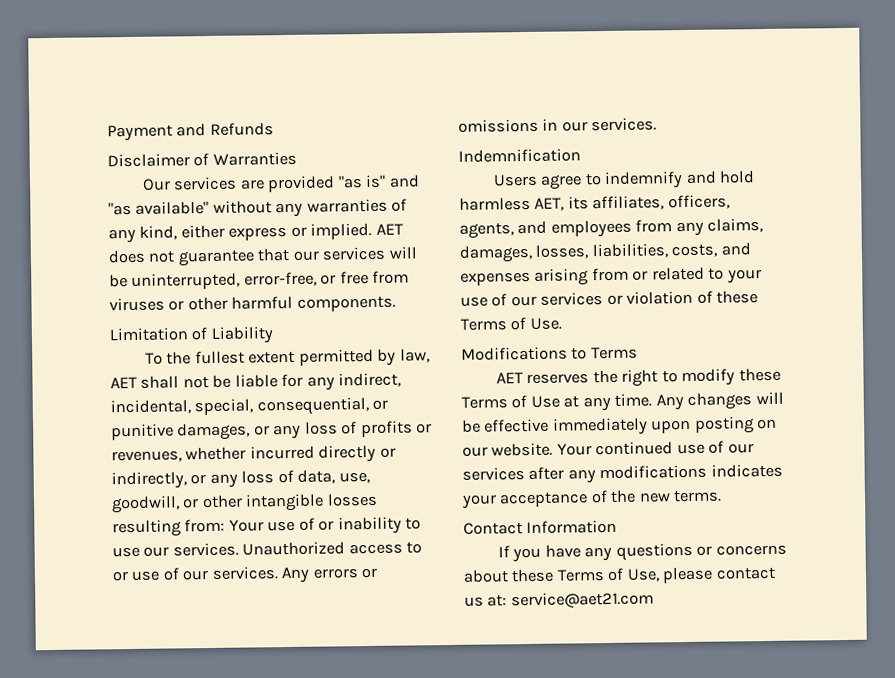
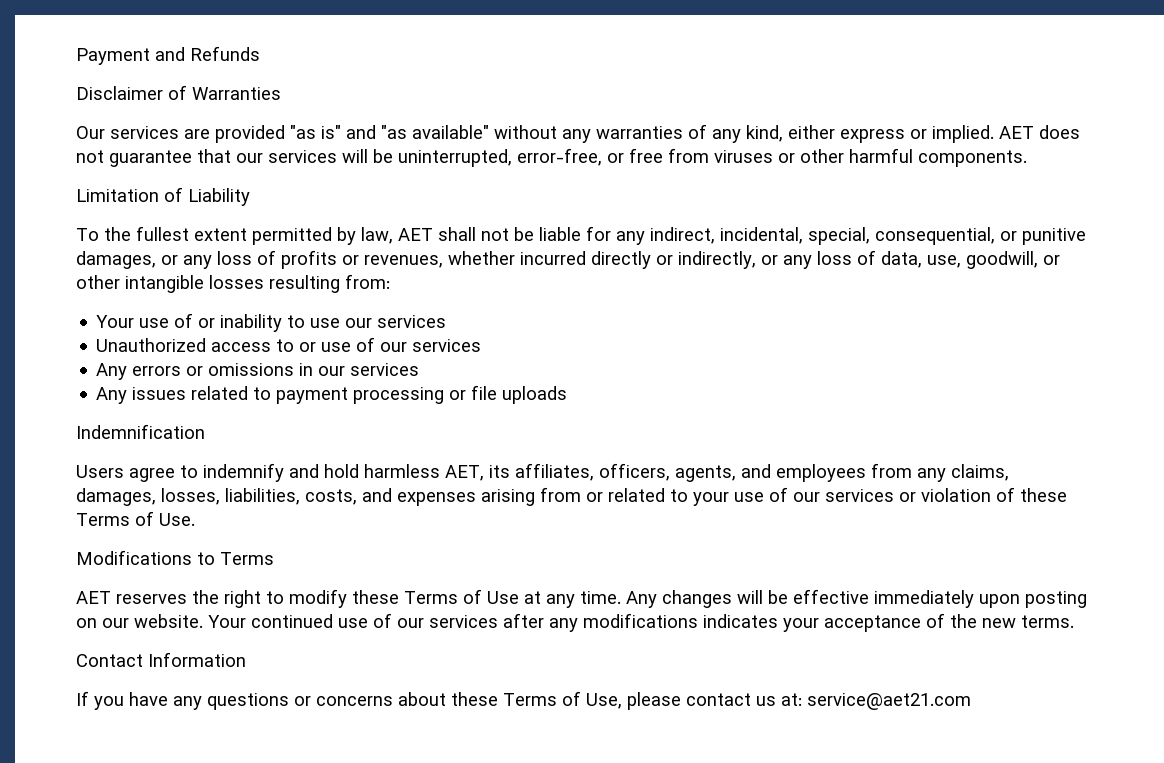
- To the fullest extent permitted by law, AET shall not be liable for any indirect, incidental, special, consequential, or punitive damages, or any loss of profits or revenues, whether incurred directly or indirectly, or any loss of data, use, goodwill, or other intangible losses resulting from: Your use of or inability to use our services. Unauthorized access to or use of our services. Any errors or omissions in our services.
+ To the fullest extent permitted by law, AET shall not be liable for any indirect, incidental, special, consequential, or punitive damages, or any loss of profits or revenues, whether incurred directly or indirectly, or any loss of data, use, goodwill, or other intangible losses resulting from:
+ Your use of or inability to use our services
+ Unauthorized access to or use of our services
+ Any errors or omissions in our services
+ Any issues related to payment processing or file uploads

